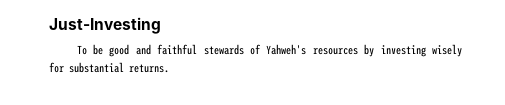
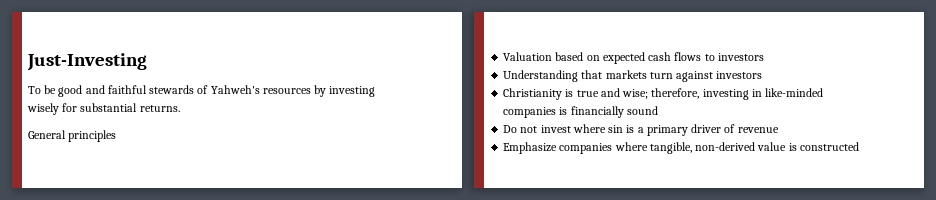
+ General principles
+ Valuation based on expected cash flows to investors
+ Understanding that markets turn against investors
+ Christianity is true and wise; therefore, investing in like-minded companies is financially sound
+ Do not invest where sin is a primary driver of revenue
+ Emphasize companies where tangible, non-derived value is constructed

